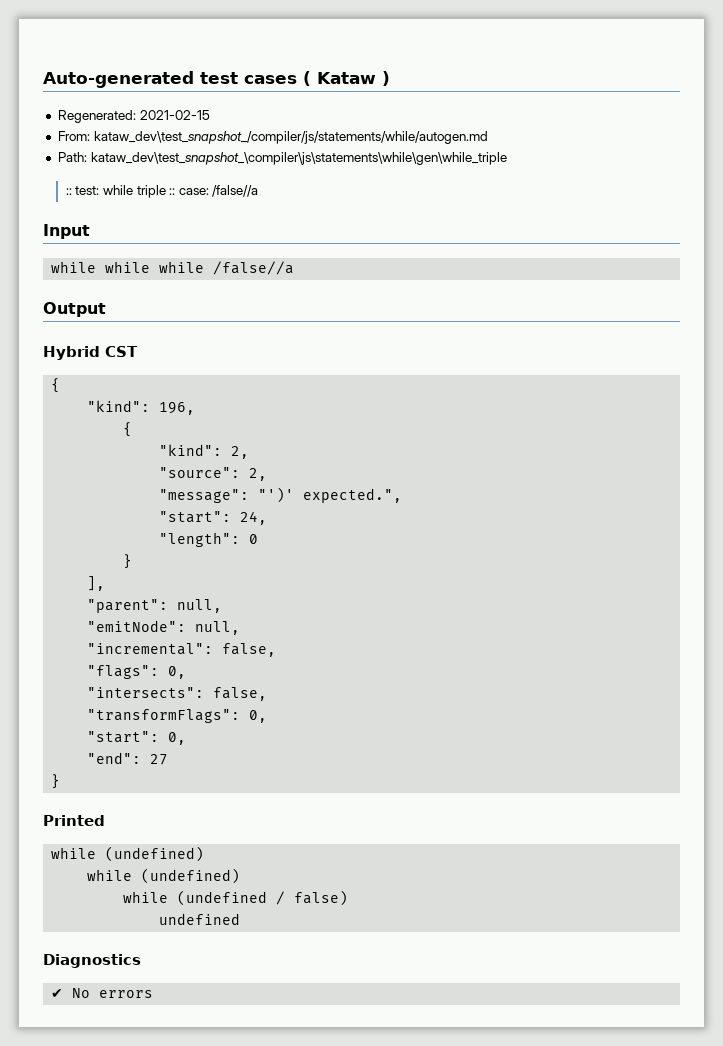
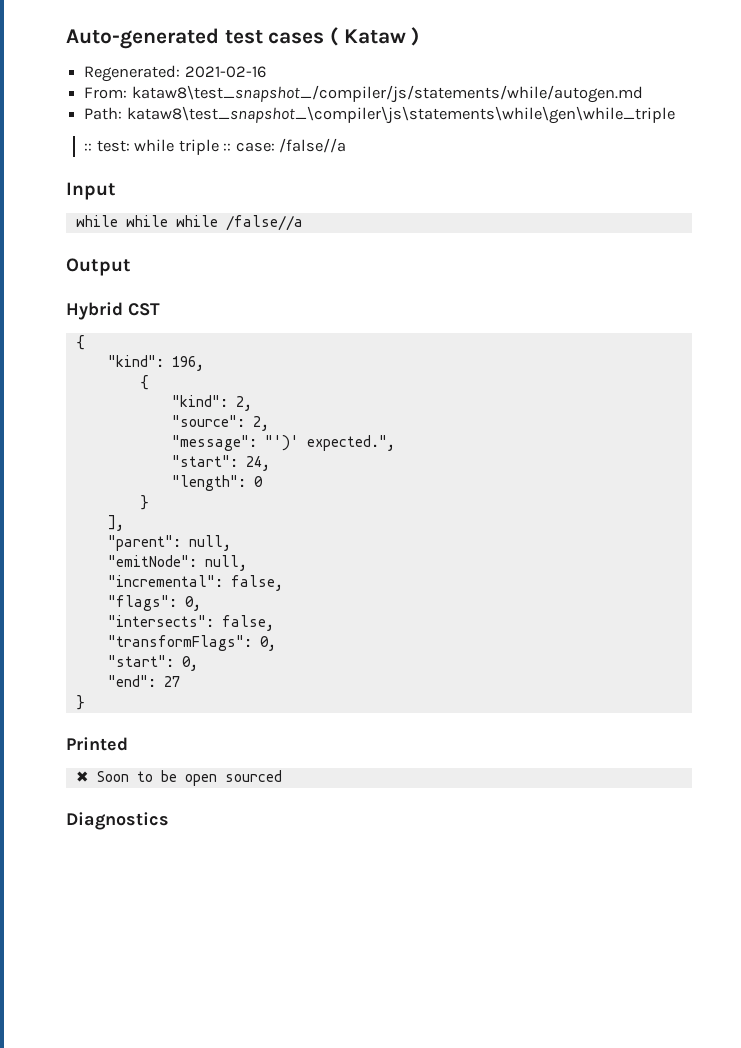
- Regenerated: 2021-02-15
+ Regenerated: 2021-02-16
- From: kataw_dev\test_snapshot_/compiler/js/statements/while/autogen.md
+ From: kataw8\test_snapshot_/compiler/js/statements/while/autogen.md
- Path: kataw_dev\test_snapshot_\compiler\js\statements\while\gen\while_triple
+ Path: kataw8\test_snapshot_\compiler\js\statements\while\gen\while_triple
  Printed
- while (undefined)
- while (undefined)
- while (undefined / false)
- undefined
+ ✖ Soon to be open sourced
  Diagnostics
- ✔ No errors

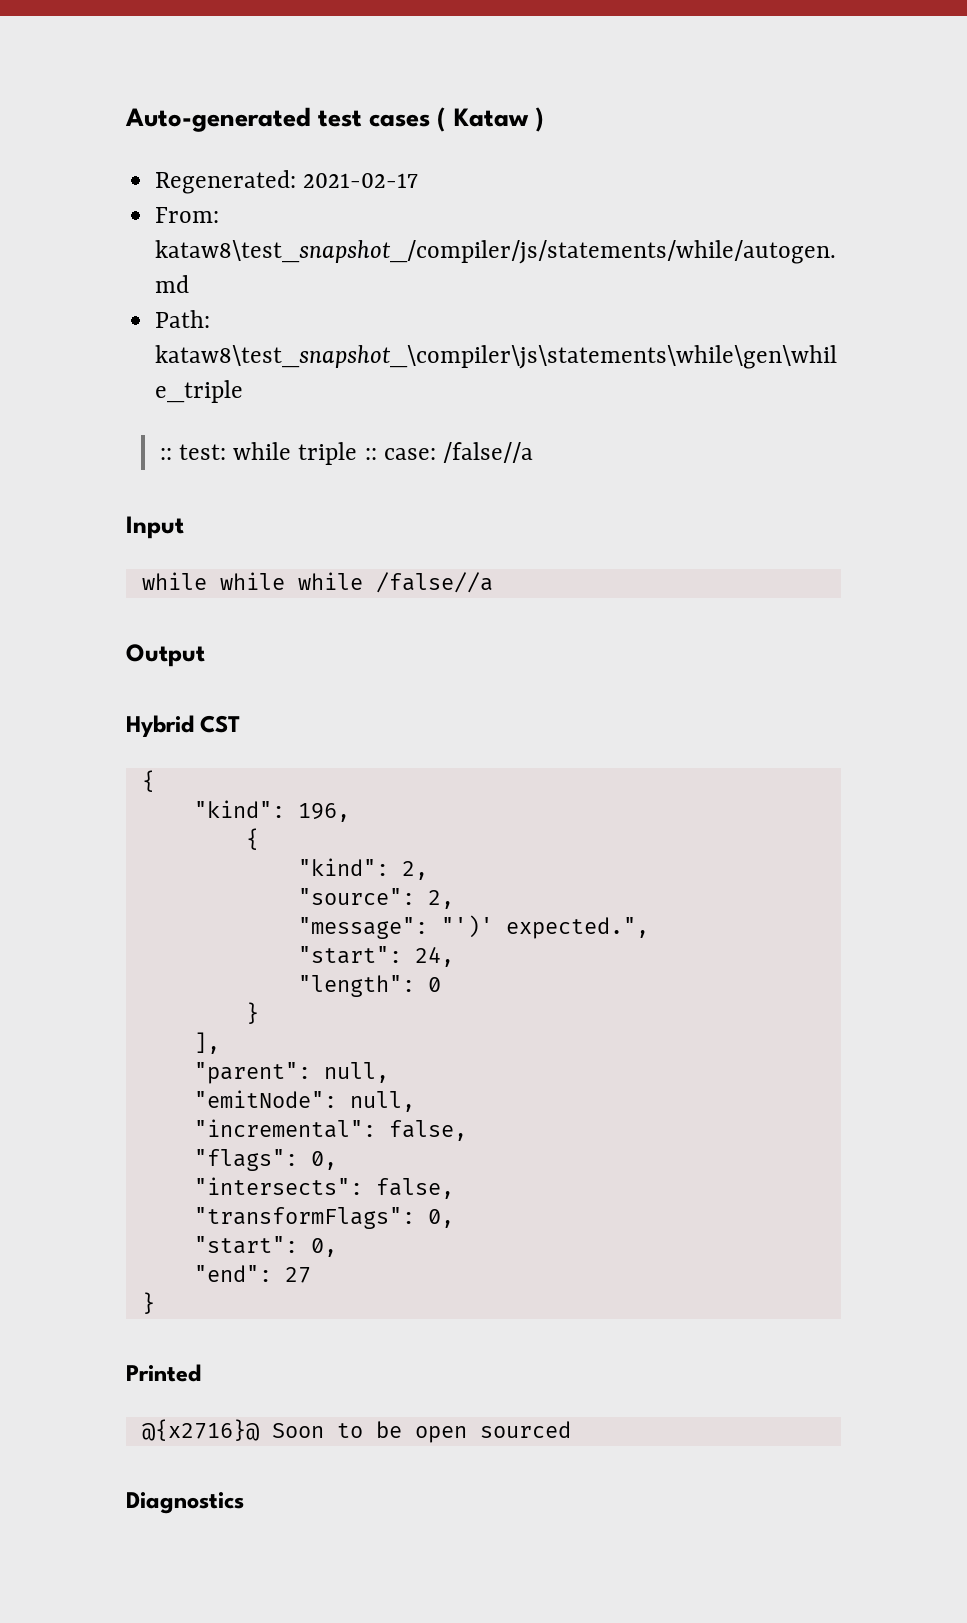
- Regenerated: 2021-02-16
+ Regenerated: 2021-02-17
- ✖ Soon to be open sourced
+ @{x2716}@ Soon to be open sourced

